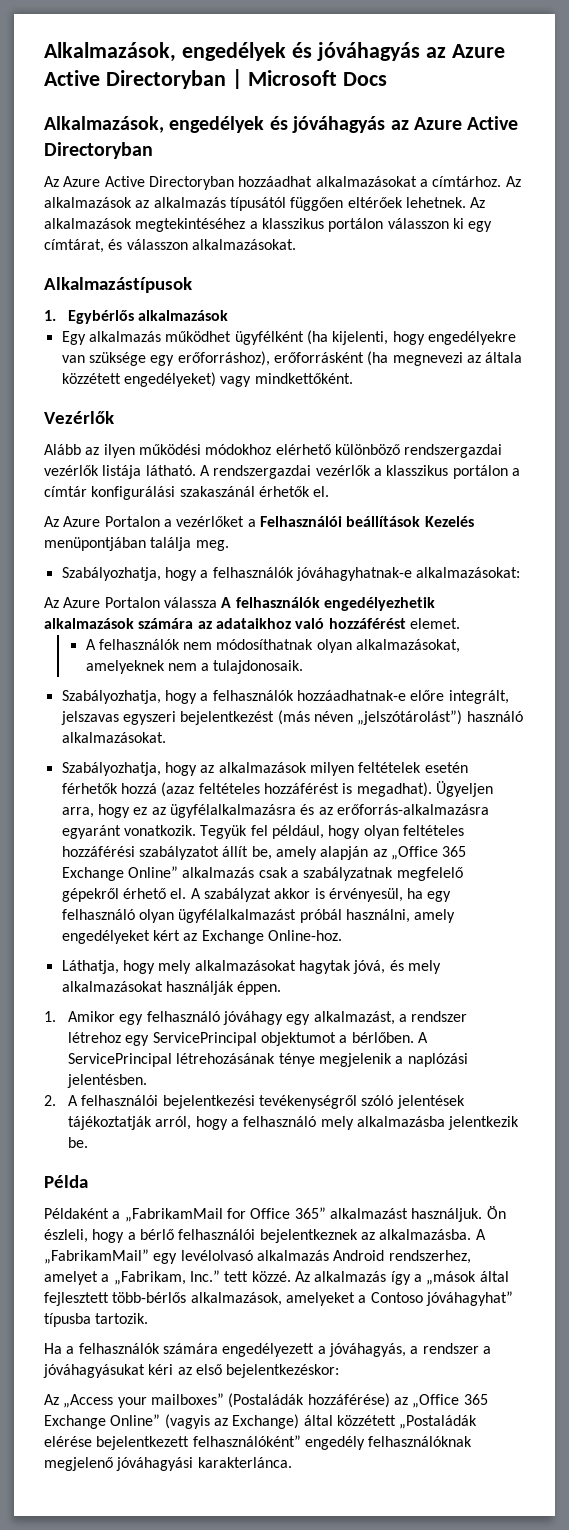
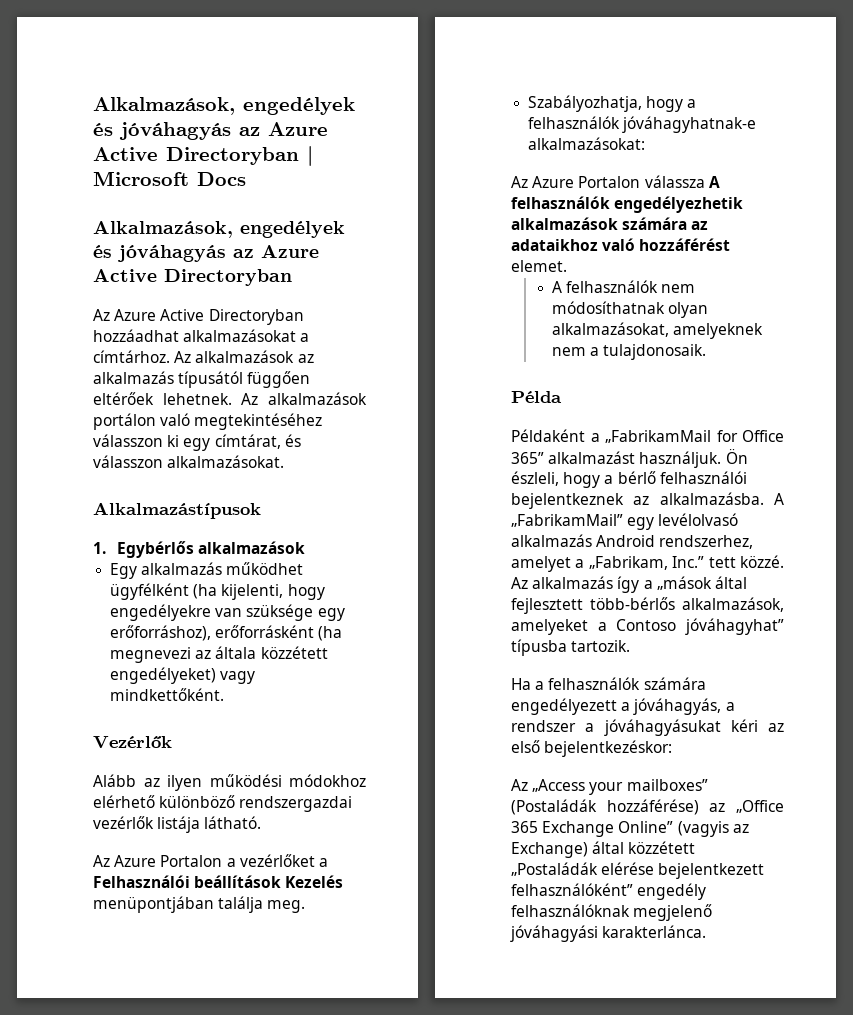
- Az alkalmazások megtekintéséhez a klasszikus portálon válasszon ki egy címtárat, és válasszon alkalmazásokat.
+ Az alkalmazások portálon való megtekintéséhez válasszon ki egy címtárat, és válasszon alkalmazásokat.
- A rendszergazdai vezérlők a klasszikus portálon a címtár konfigurálási szakaszánál érhetők el.
- Szabályozhatja, hogy a felhasználók hozzáadhatnak-e előre integrált, jelszavas egyszeri bejelentkezést (más néven „jelszótárolást”) használó alkalmazásokat.
- Szabályozhatja, hogy az alkalmazások milyen feltételek esetén férhetők hozzá (azaz feltételes hozzáférést is megadhat). Ügyeljen arra, hogy ez az ügyfélalkalmazásra és az erőforrás-alkalmazásra egyaránt vonatkozik. Tegyük fel például, hogy olyan feltételes hozzáférési szabályzatot állít be, amely alapján az „Office 365 Exchange Online” alkalmazás csak a szabályzatnak megfelelő gépekről érhető el. A szabályzat akkor is érvényesül, ha egy felhasználó olyan ügyfélalkalmazást próbál használni, amely engedélyeket kért az Exchange Online-hoz.
- Láthatja, hogy mely alkalmazásokat hagytak jóvá, és mely alkalmazásokat használják éppen.
- 1. Amikor egy felhasználó jóváhagy egy alkalmazást, a rendszer létrehoz egy ServicePrincipal objektumot a bérlőben. A ServicePrincipal létrehozásának ténye megjelenik a naplózási jelentésben.
- 2. A felhasználói bejelentkezési tevékenységről szóló jelentések tájékoztatják arról, hogy a felhasználó mely alkalmazásba jelentkezik be.

